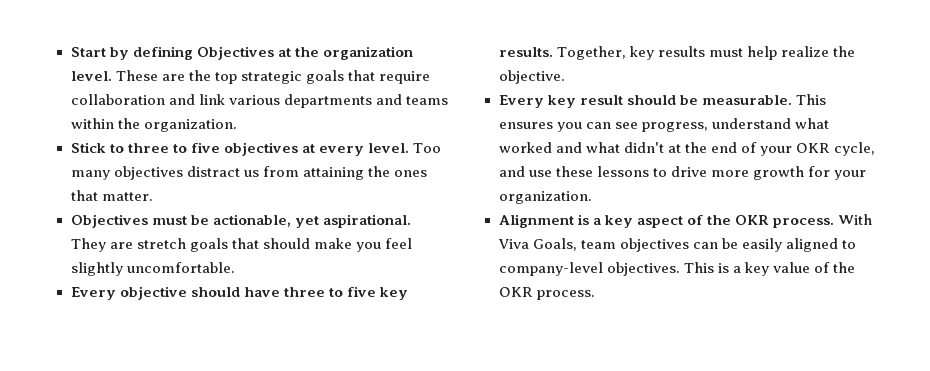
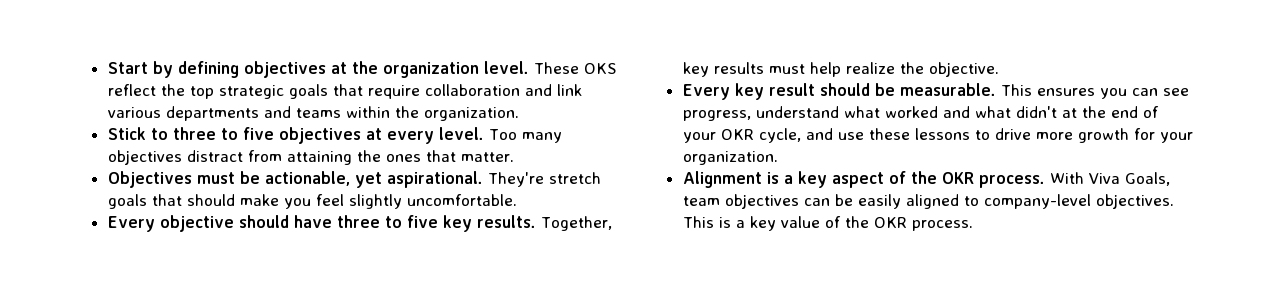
- Start by defining Objectives at the organization level.
+ Start by defining objectives at the organization level.
- These are the top strategic goals that require collaboration and link various departments and teams within the organization.
+ These OKS reflect the top strategic goals that require collaboration and link various departments and teams within the organization.
- Too many objectives distract us from attaining the ones that matter.
+ Too many objectives distract from attaining the ones that matter.
- They are stretch goals that should make you feel slightly uncomfortable.
+ They're stretch goals that should make you feel slightly uncomfortable.

